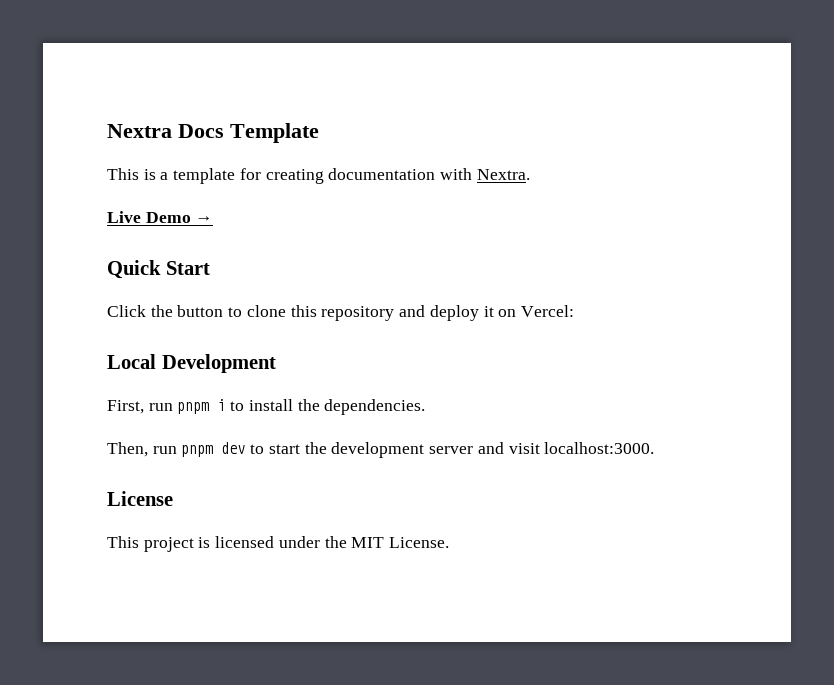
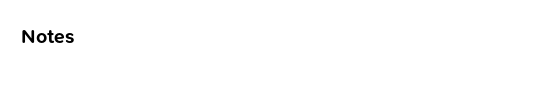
- Nextra Docs Template
- This is a template for creating documentation with Nextra.
- Live Demo →
- Quick Start
- Click the button to clone this repository and deploy it on Vercel:
- Local Development
- First, run pnpm i to install the dependencies.
- Then, run pnpm dev to start the development server and visit localhost:3000.
- License
- This project is licensed under the MIT License.
+ Notes

